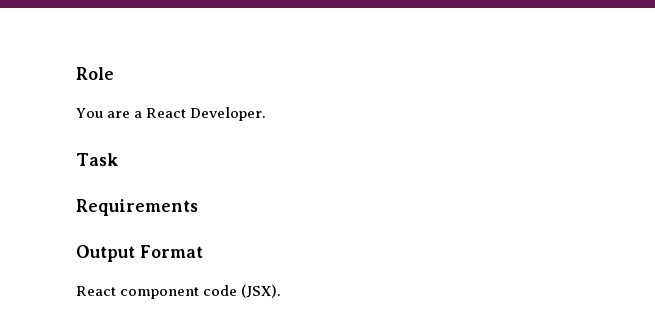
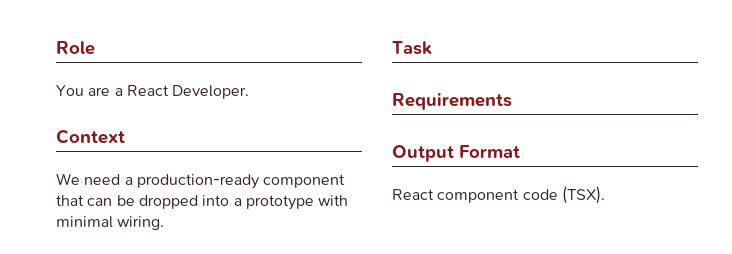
+ Context
+ We need a production-ready component that can be dropped into a prototype with minimal wiring.
- React component code (JSX).
+ React component code (TSX).

